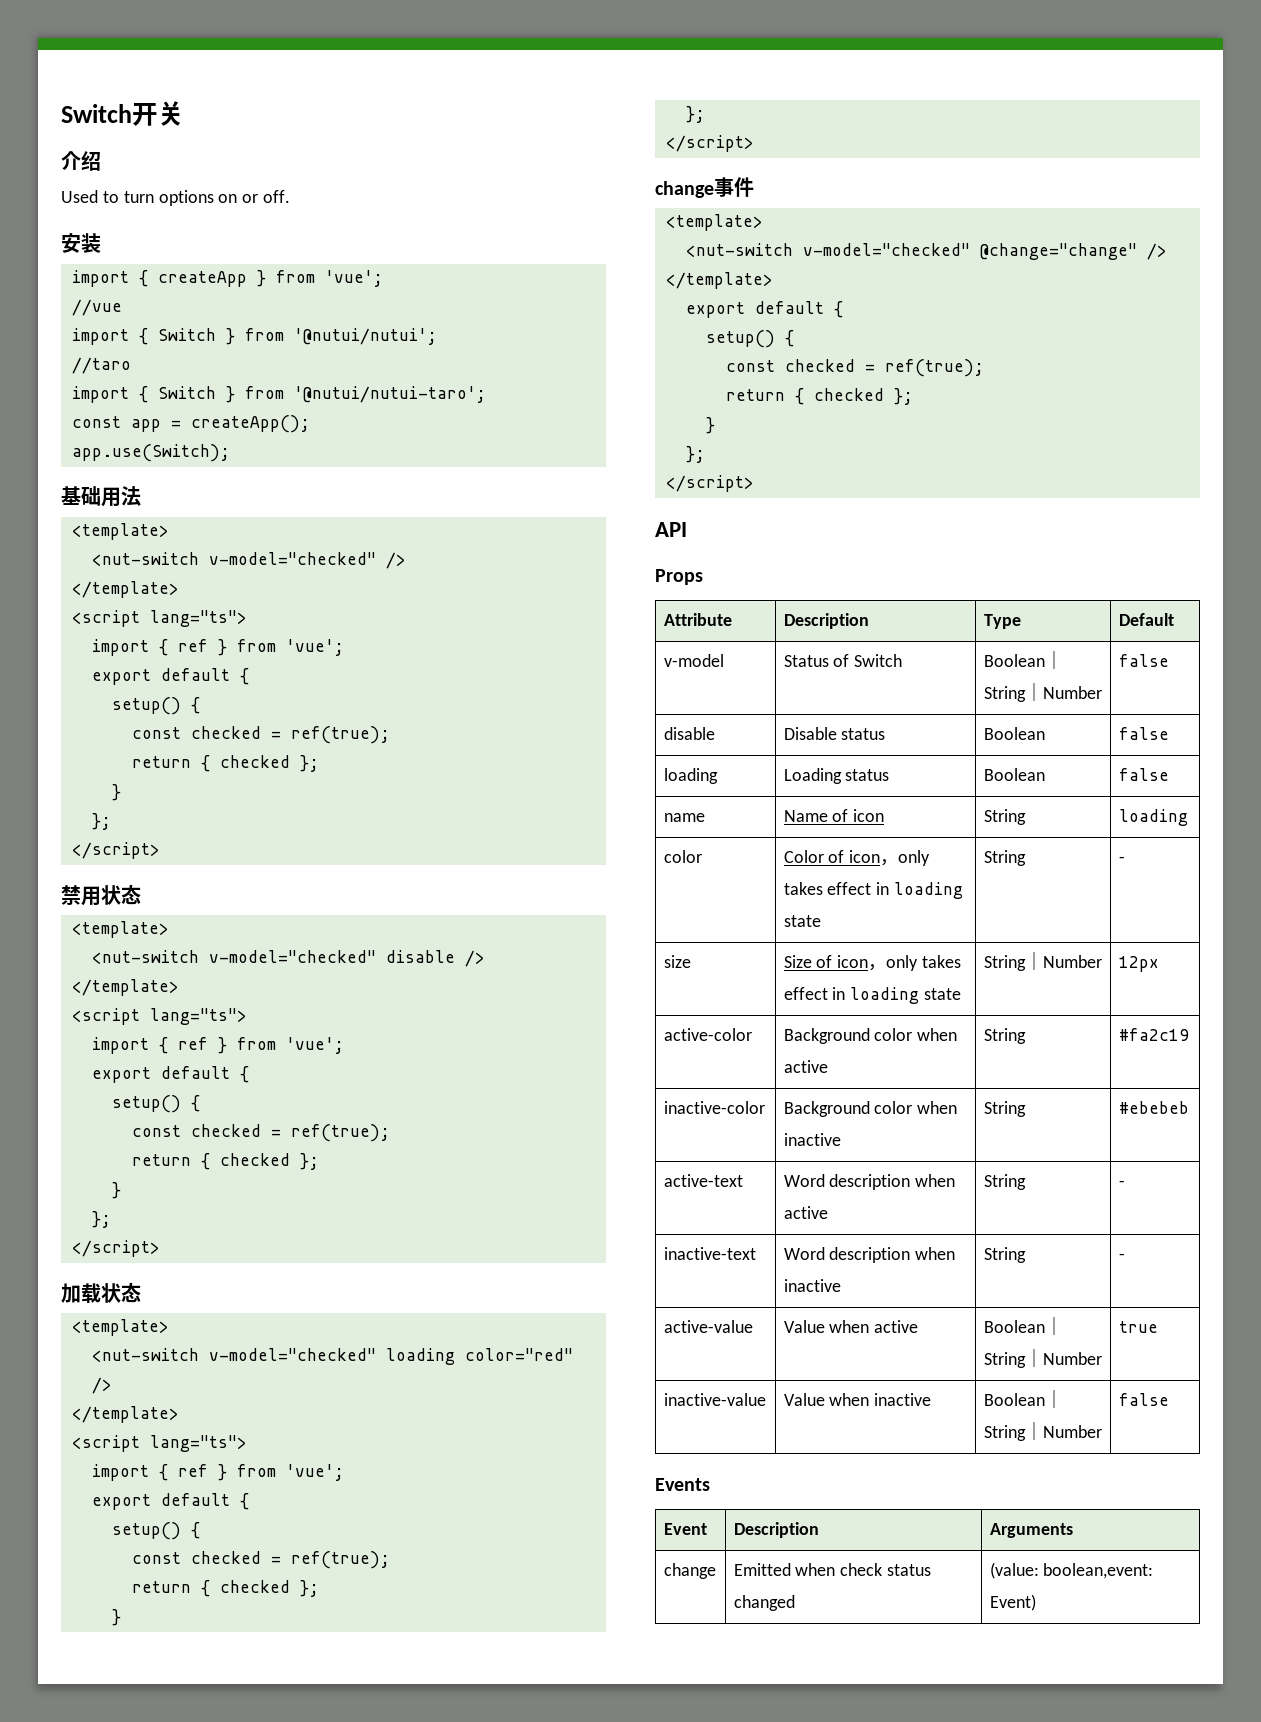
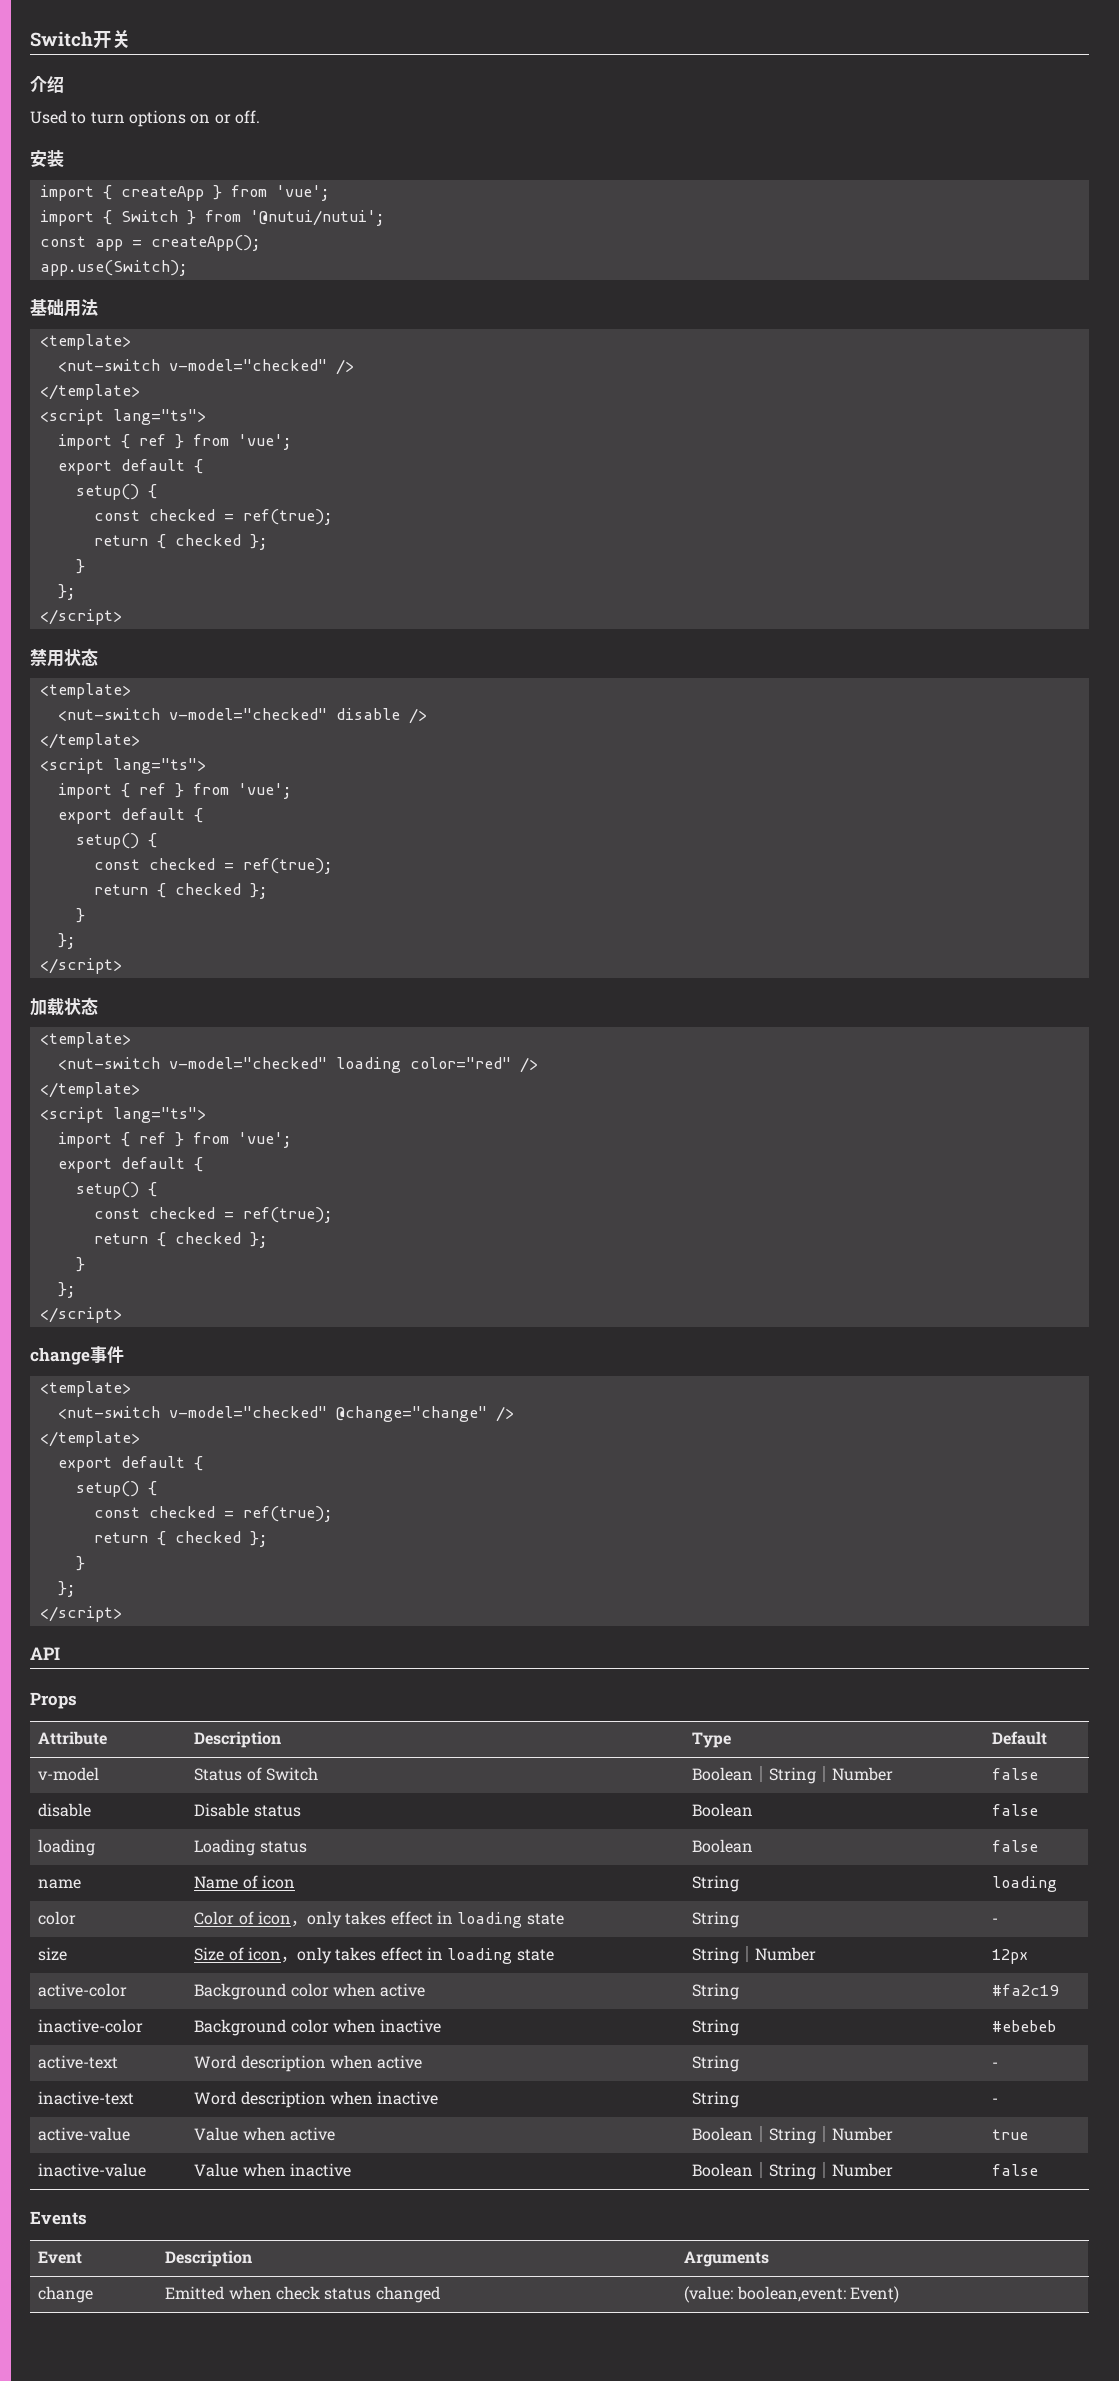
- //vue
- //taro
- import { Switch } from '@nutui/nutui-taro';

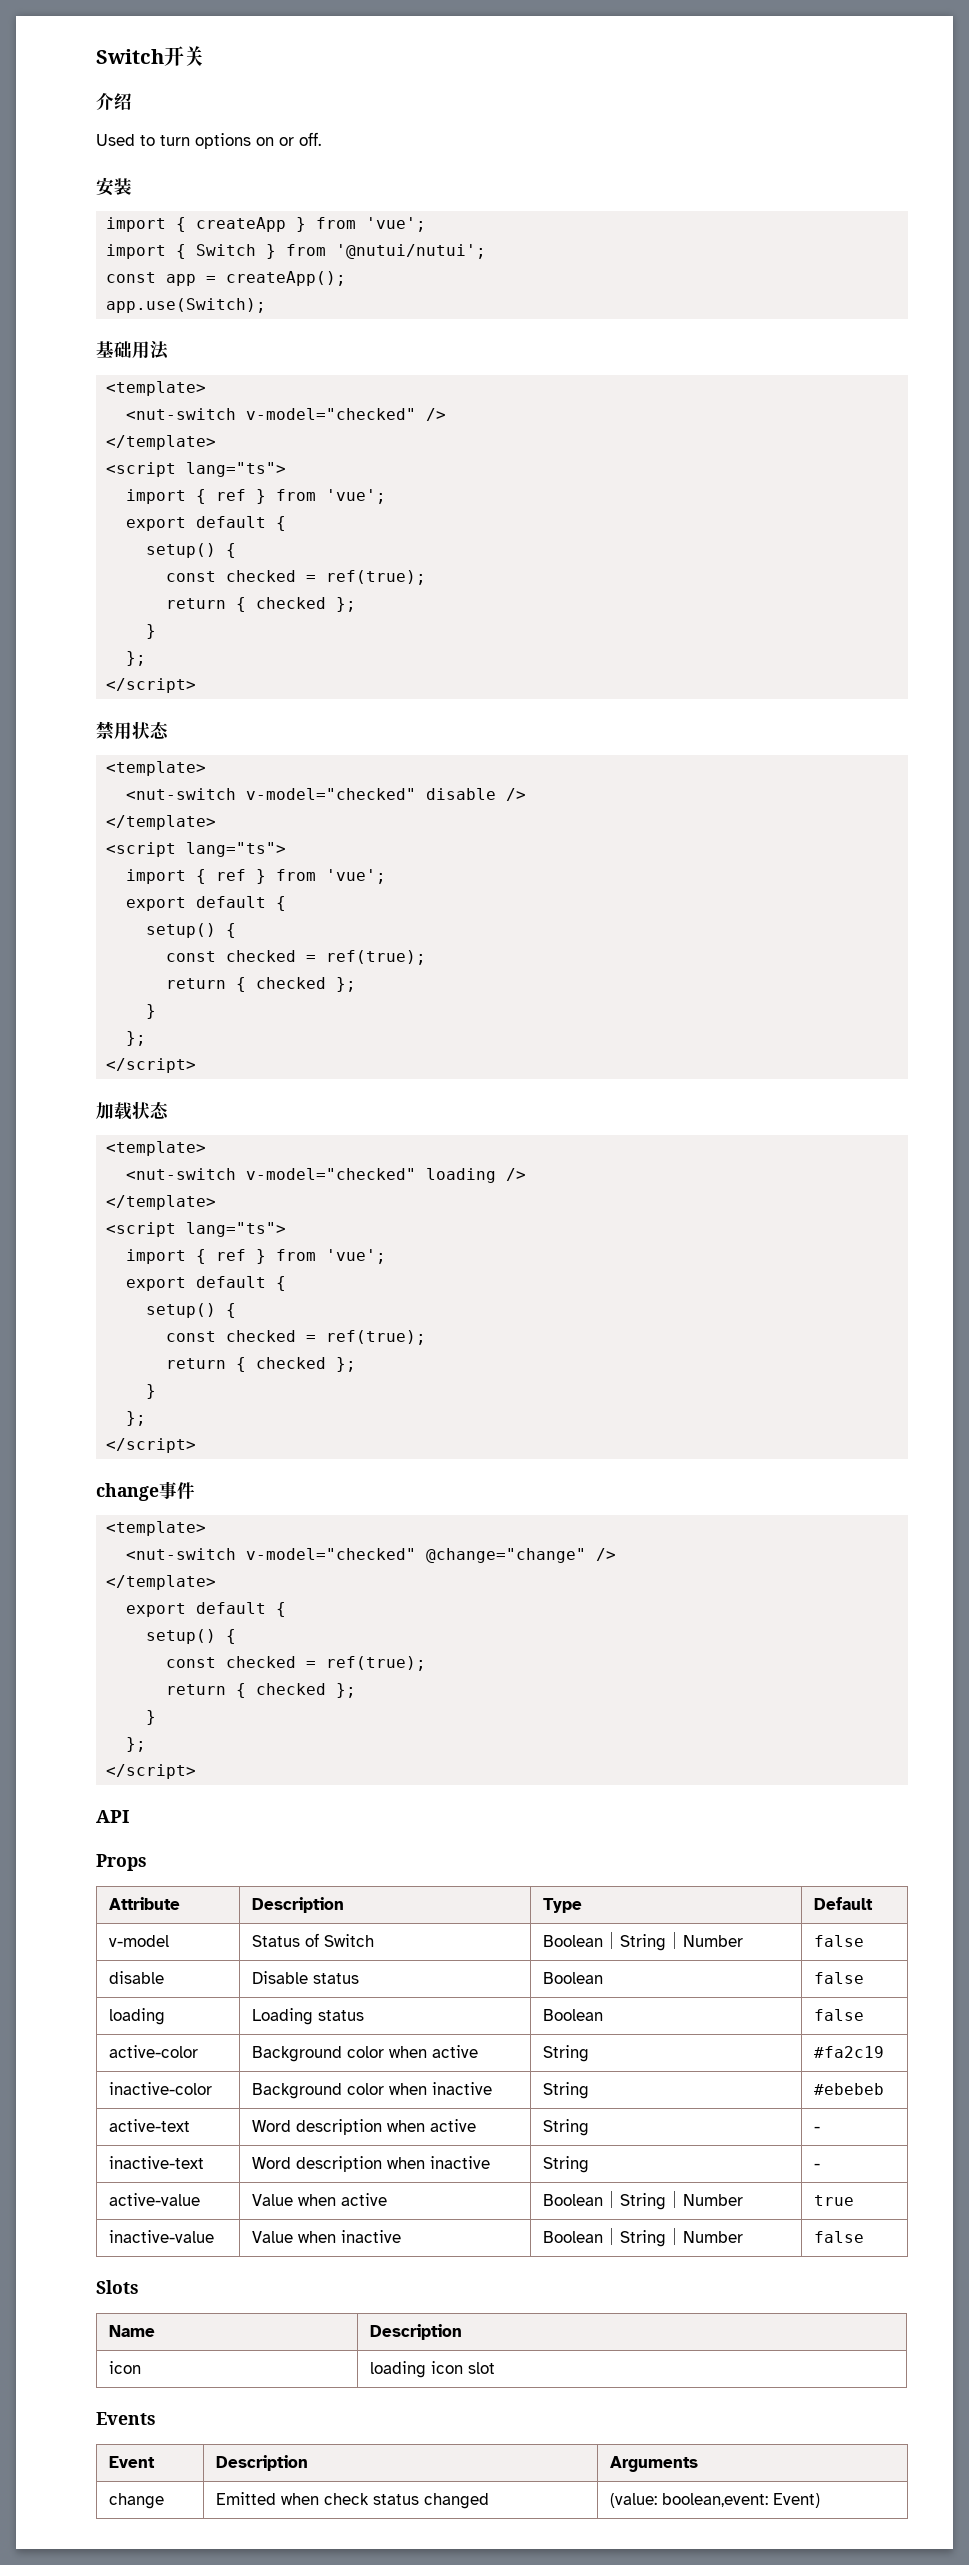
- <nut-switch v-model="checked" loading color="red" />
+ <nut-switch v-model="checked" loading />
- name | Name of icon | String | loading
- color | Color of icon，only takes effect in loading state | String | -
- size | Size of icon，only takes effect in loading state | String｜Number | 12px
+ Slots
+ Name | Description
+ icon | loading icon slot

